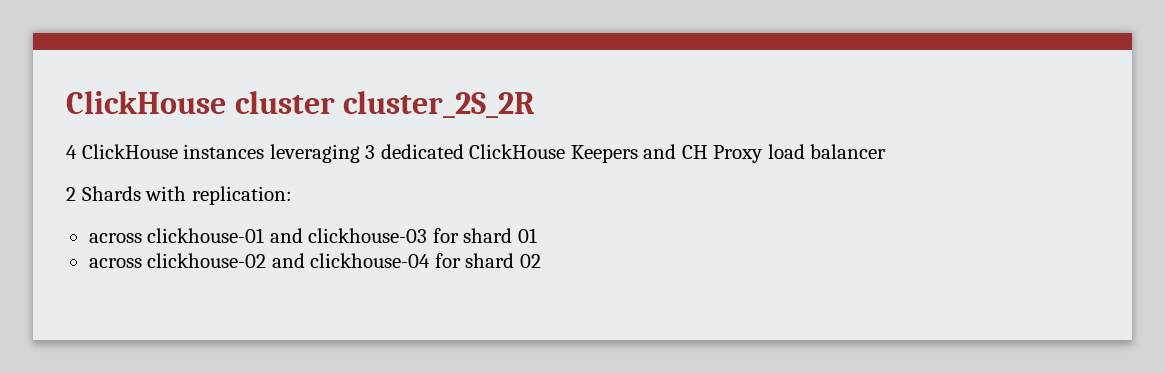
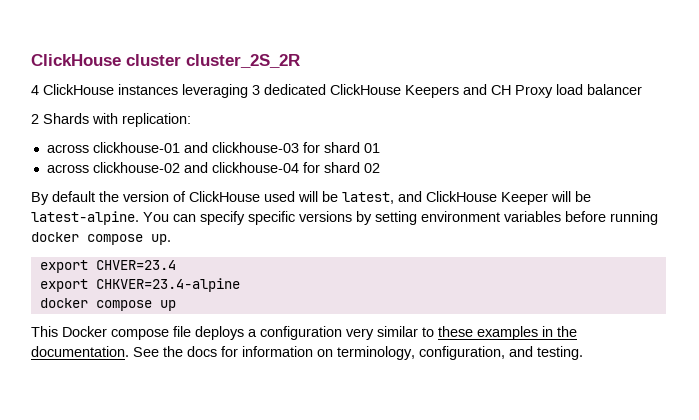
+ By default the version of ClickHouse used will be latest, and ClickHouse Keeper will be latest-alpine. You can specify specific versions by setting environment variables before running docker compose up.
+ export CHVER=23.4
+ export CHKVER=23.4-alpine
+ docker compose up
+ This Docker compose file deploys a configuration very similar to these examples in the documentation. See the docs for information on terminology, configuration, and testing.

